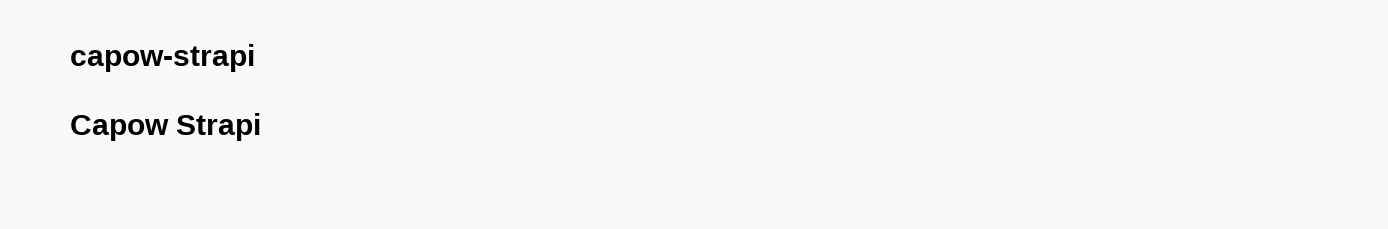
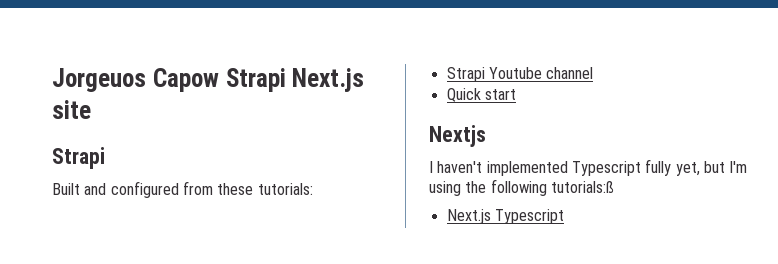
- capow-strapi
- Capow Strapi
+ Jorgeuos Capow Strapi Next.js site
+ Strapi
+ Built and configured from these tutorials:
+ Strapi Youtube channel
+ Quick start
+ Nextjs
+ I haven't implemented Typescript fully yet, but I'm using the following tutorials:ß
+ Next.js Typescript

